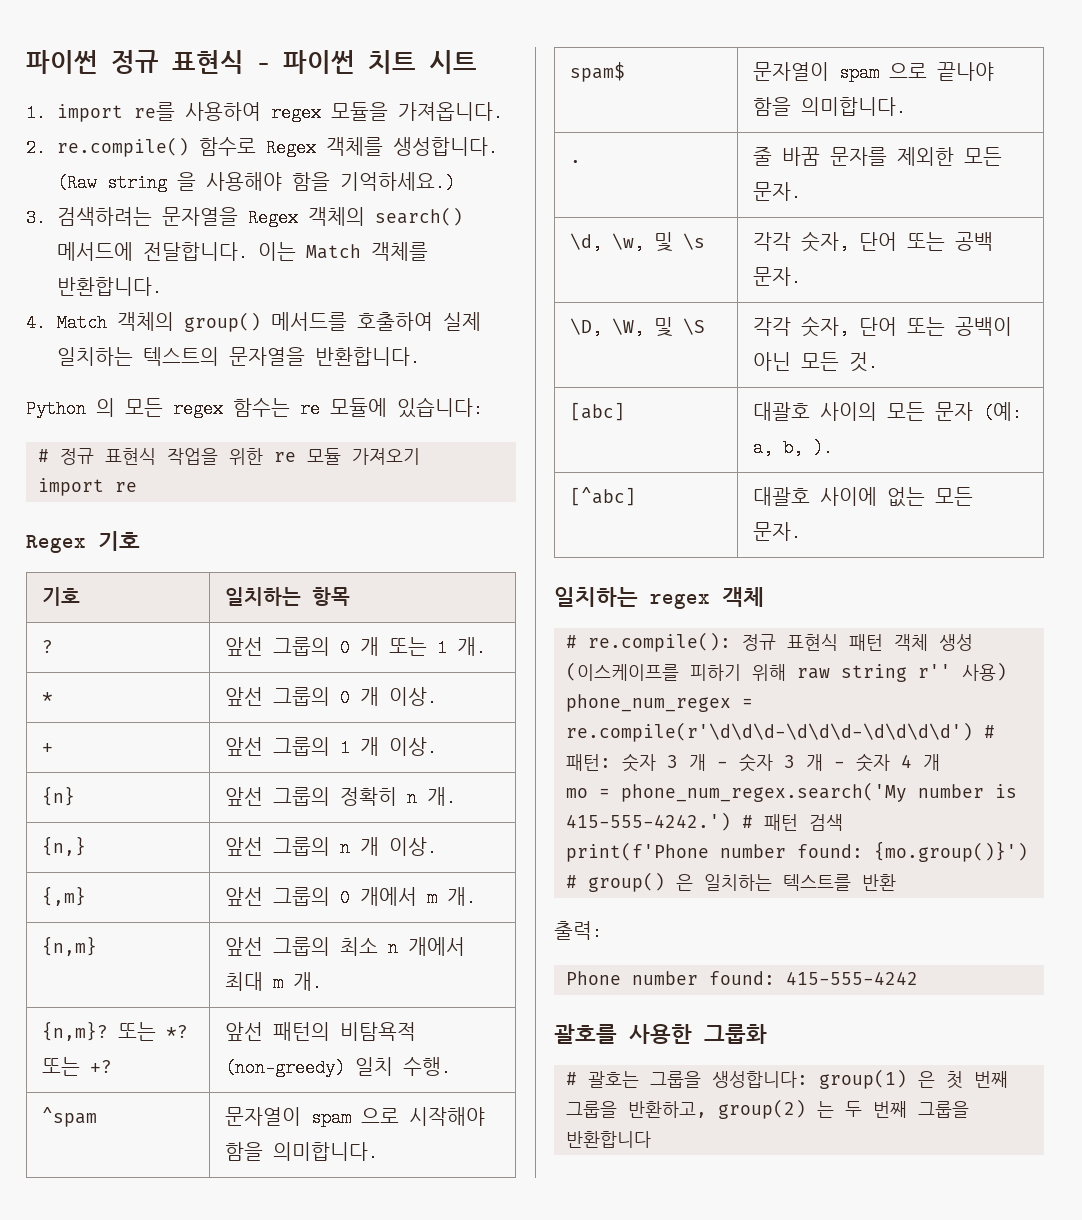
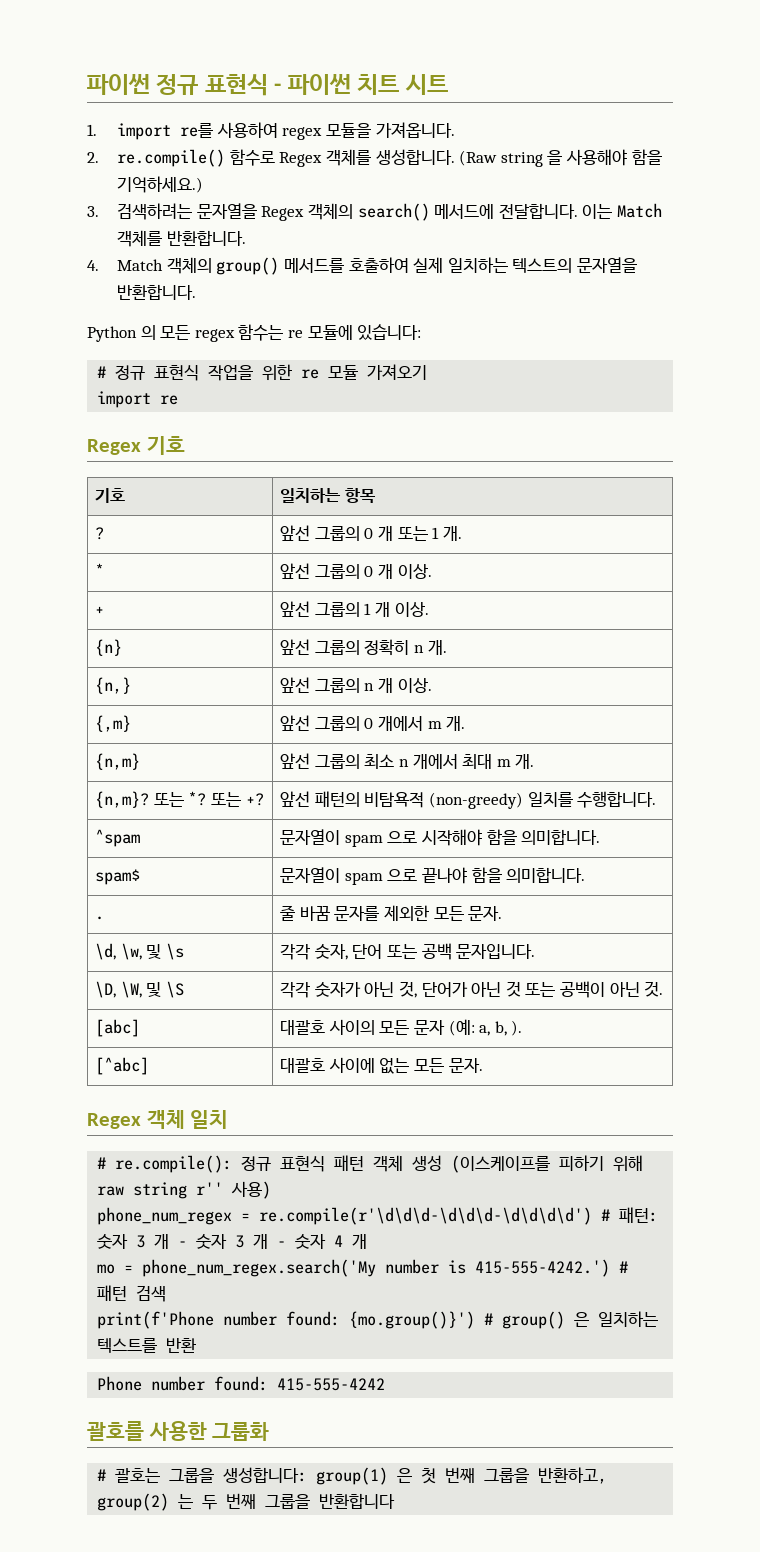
- {n,m}? 또는 *? 또는 +? | 앞선 패턴의 비탐욕적 (non-greedy) 일치 수행.
+ {n,m}? 또는 *? 또는 +? | 앞선 패턴의 비탐욕적 (non-greedy) 일치를 수행합니다.
- \d, \w, 및 \s | 각각 숫자, 단어 또는 공백 문자.
+ \d, \w, 및 \s | 각각 숫자, 단어 또는 공백 문자입니다.
- \D, \W, 및 \S | 각각 숫자, 단어 또는 공백이 아닌 모든 것.
+ \D, \W, 및 \S | 각각 숫자가 아닌 것, 단어가 아닌 것 또는 공백이 아닌 것.
- 일치하는 regex 객체
+ Regex 객체 일치
- 출력:

